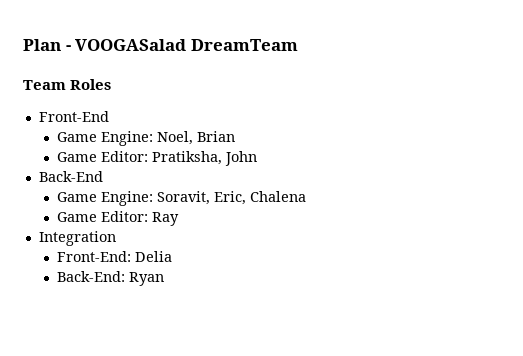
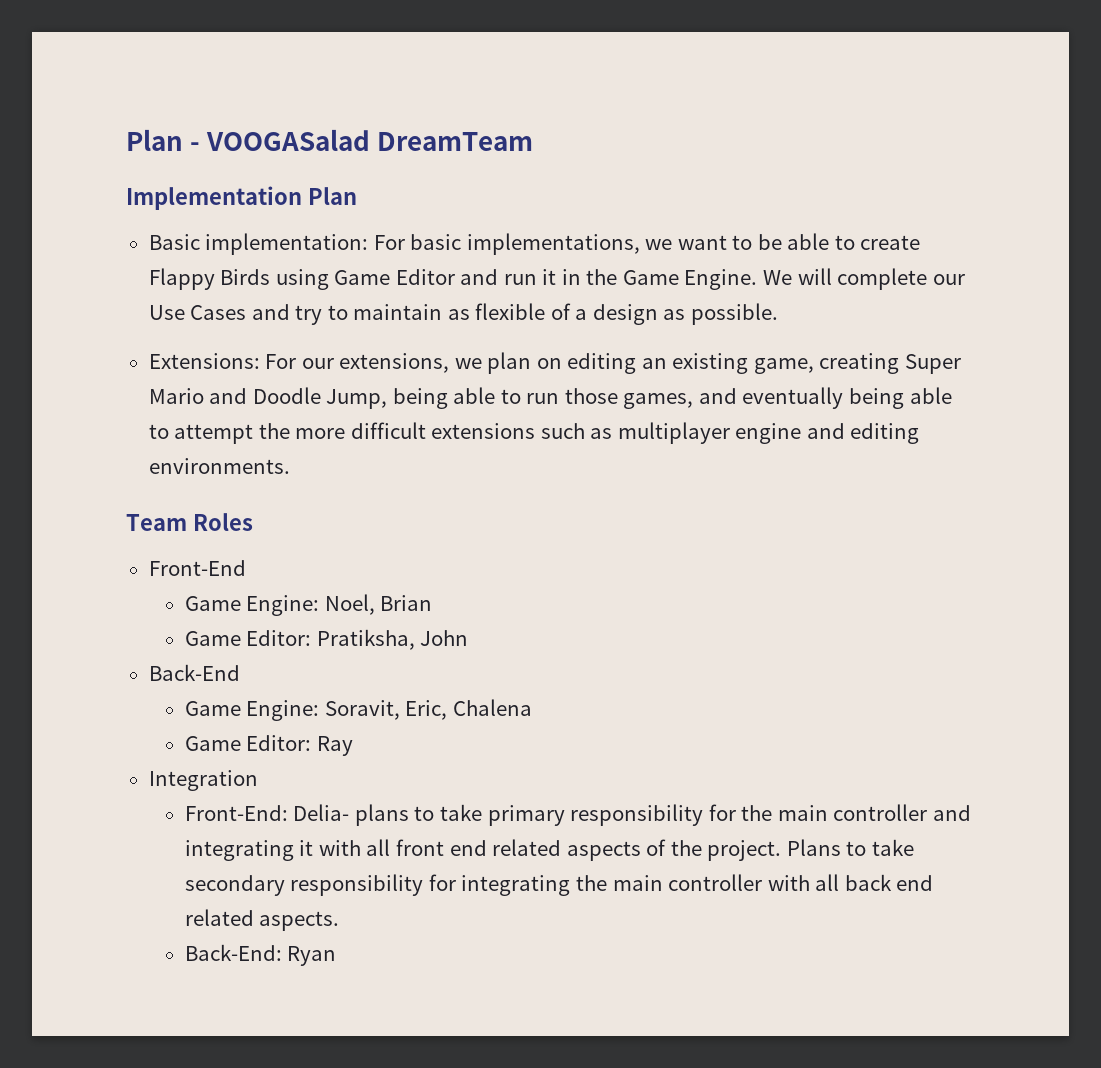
+ Implementation Plan
+ Basic implementation: For basic implementations, we want to be able to create Flappy Birds using Game Editor and run it in the Game Engine. We will complete our Use Cases and try to maintain as flexible of a design as possible.
+ Extensions: For our extensions, we plan on editing an existing game, creating Super Mario and Doodle Jump, being able to run those games, and eventually being able to attempt the more difficult extensions such as multiplayer engine and editing environments.
- Front-End: Delia
+ Front-End: Delia- plans to take primary responsibility for the main controller and integrating it with all front end related aspects of the project. Plans to take secondary responsibility for integrating the main controller with all back end related aspects.

